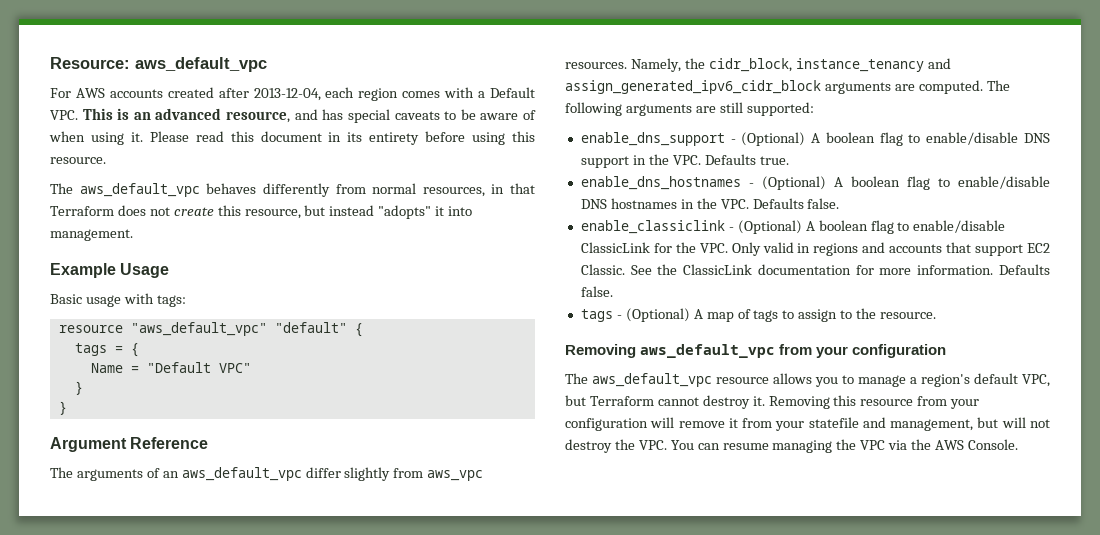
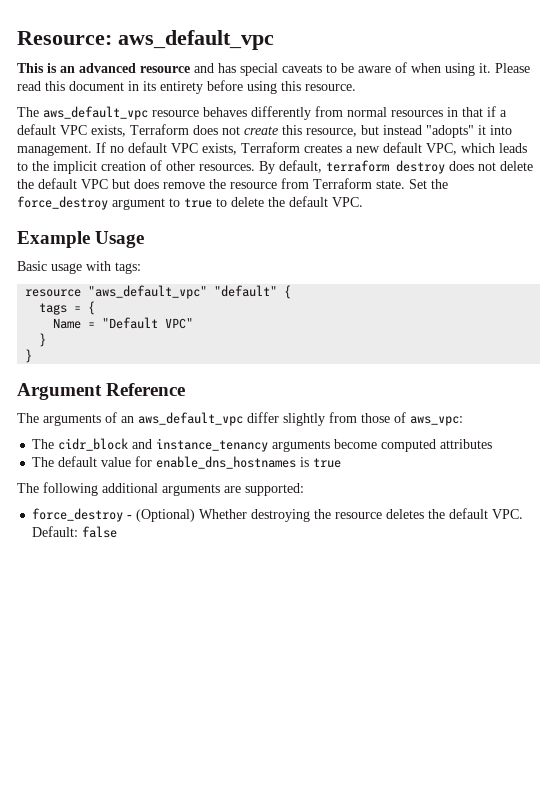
- For AWS accounts created after 2013-12-04, each region comes with a Default VPC. This is an advanced resource, and has special caveats to be aware of when using it.
+ This is an advanced resource and has special caveats to be aware of when using it.
- The aws_default_vpc behaves differently from normal resources, in that Terraform does not create this resource, but instead "adopts" it into management.
+ The aws_default_vpc resource behaves differently from normal resources in that if a default VPC exists, Terraform does not create this resource, but instead "adopts" it into management. If no default VPC exists, Terraform creates a new default VPC, which leads to the implicit creation of other resources. By default, terraform destroy does not delete the default VPC but does remove the resource from Terraform state. Set the force_destroy argument to true to delete the default VPC.
- The arguments of an aws_default_vpc differ slightly from aws_vpc resources. Namely, the cidr_block, instance_tenancy and assign_generated_ipv6_cidr_block arguments are computed. The following arguments are still supported:
+ The arguments of an aws_default_vpc differ slightly from those of aws_vpc:
+ The cidr_block and instance_tenancy arguments become computed attributes
+ The default value for enable_dns_hostnames is true
+ The following additional arguments are supported:
- enable_dns_support - (Optional) A boolean flag to enable/disable DNS support in the VPC. Defaults true.
- enable_dns_hostnames - (Optional) A boolean flag to enable/disable DNS hostnames in the VPC. Defaults false.
- enable_classiclink - (Optional) A boolean flag to enable/disable ClassicLink for the VPC. Only valid in regions and accounts that support EC2 Classic. See the ClassicLink documentation for more information. Defaults false.
- tags - (Optional) A map of tags to assign to the resource.
- Removing aws_default_vpc from your configuration
- The aws_default_vpc resource allows you to manage a region's default VPC, but Terraform cannot destroy it. Removing this resource from your configuration will remove it from your statefile and management, but will not destroy the VPC. You can resume managing the VPC via the AWS Console.
+ force_destroy - (Optional) Whether destroying the resource deletes the default VPC. Default: false

